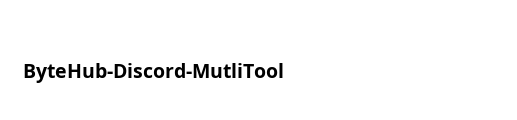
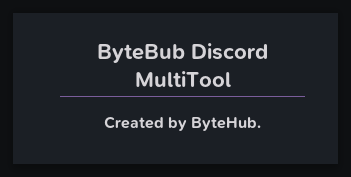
- ByteHub-Discord-MutliTool
+ ByteBub Discord MultiTool
+ Created by ByteHub.

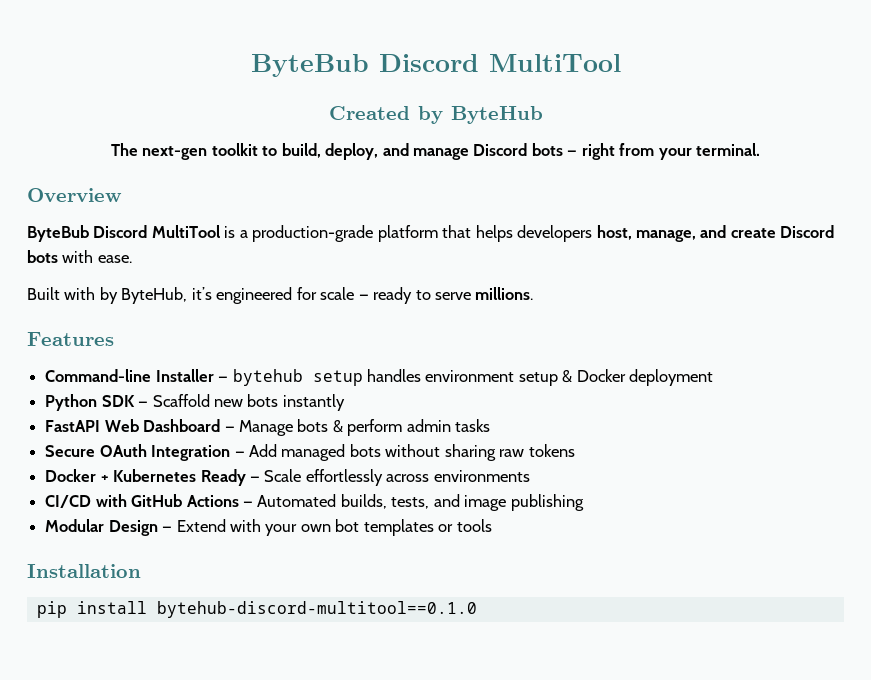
- Created by ByteHub.
+ Created by ByteHub
+ The next-gen toolkit to build, deploy, and manage Discord bots — right from your terminal.
+ Overview
+ ByteBub Discord MultiTool is a production-grade platform that helps developers host, manage, and create Discord bots with ease.
+ Built with by ByteHub, it’s engineered for scale — ready to serve millions.
+ Features
+ Command-line Installer — bytehub setup handles environment setup & Docker deployment
+ Python SDK — Scaffold new bots instantly
+ FastAPI Web Dashboard — Manage bots & perform admin tasks
+ Secure OAuth Integration — Add managed bots without sharing raw tokens
+ Docker + Kubernetes Ready — Scale effortlessly across environments
+ CI/CD with GitHub Actions — Automated builds, tests, and image publishing
+ Modular Design — Extend with your own bot templates or tools
+ Installation
+ pip install bytehub-discord-multitool==0.1.0

